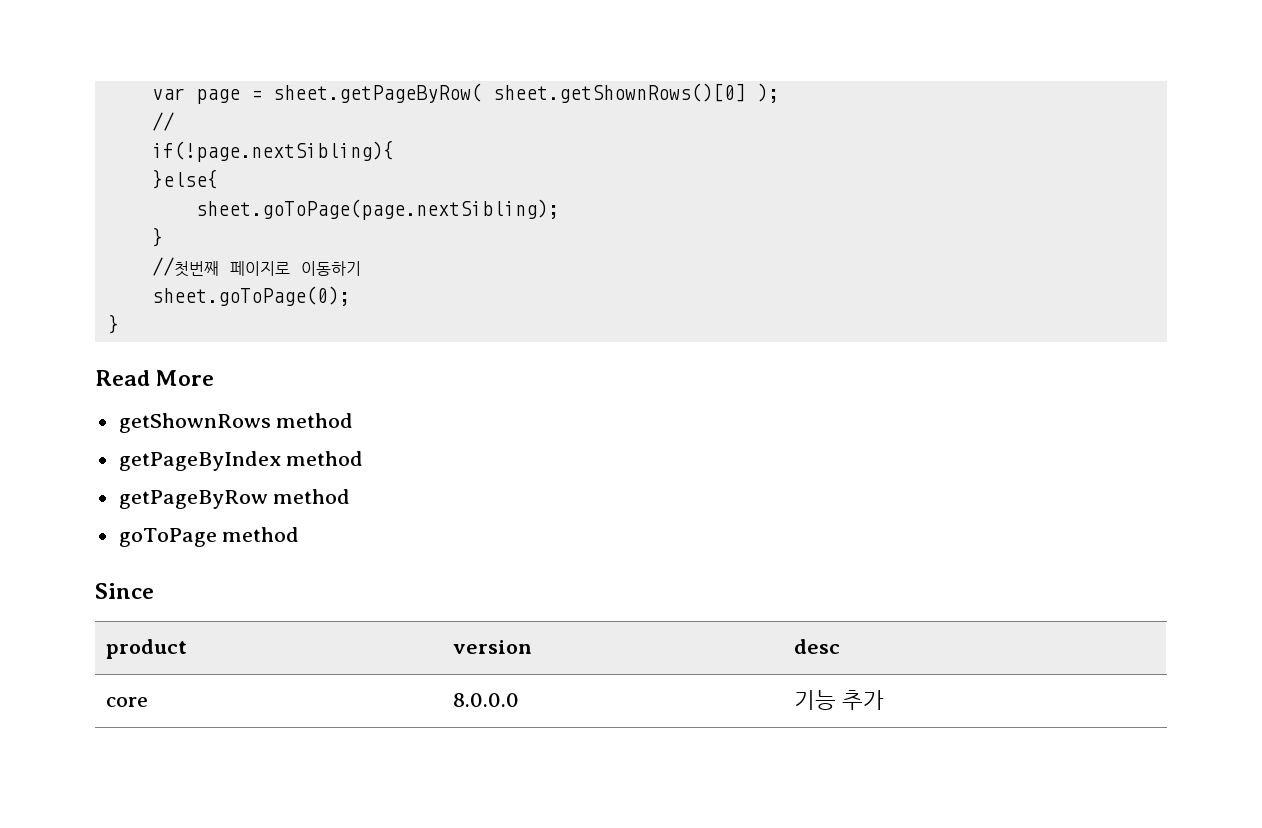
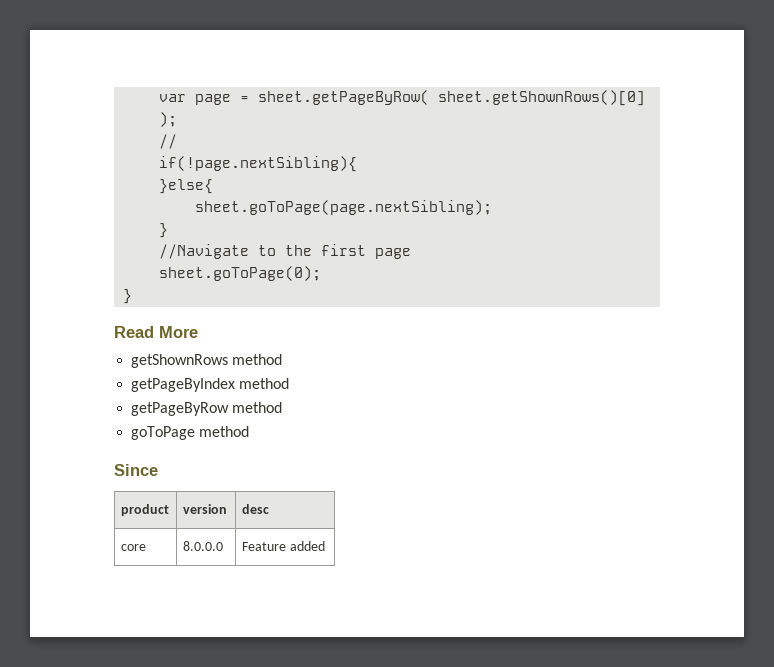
- //첫번째 페이지로 이동하기
+ //Navigate to the first page
- core | 8.0.0.0 | 기능 추가
+ core | 8.0.0.0 | Feature added

